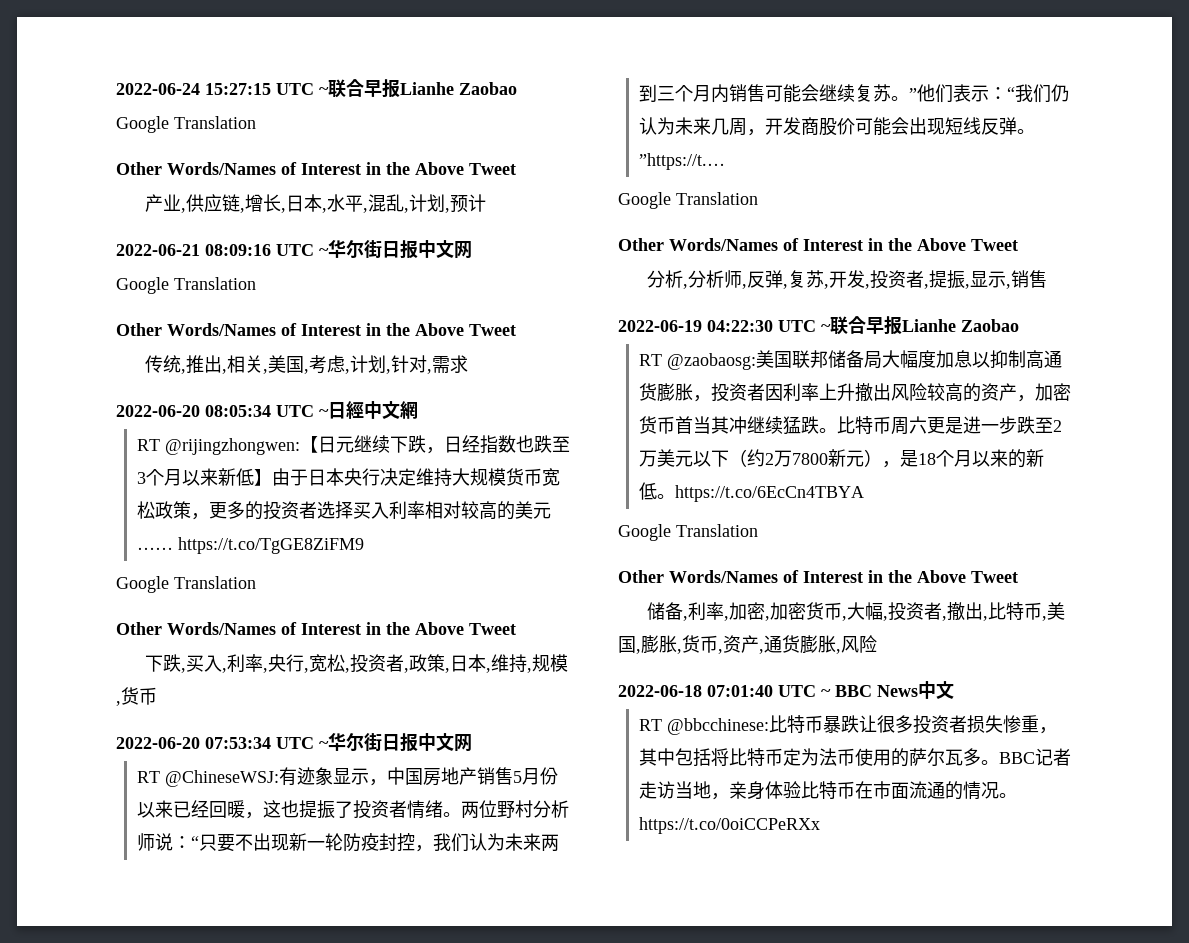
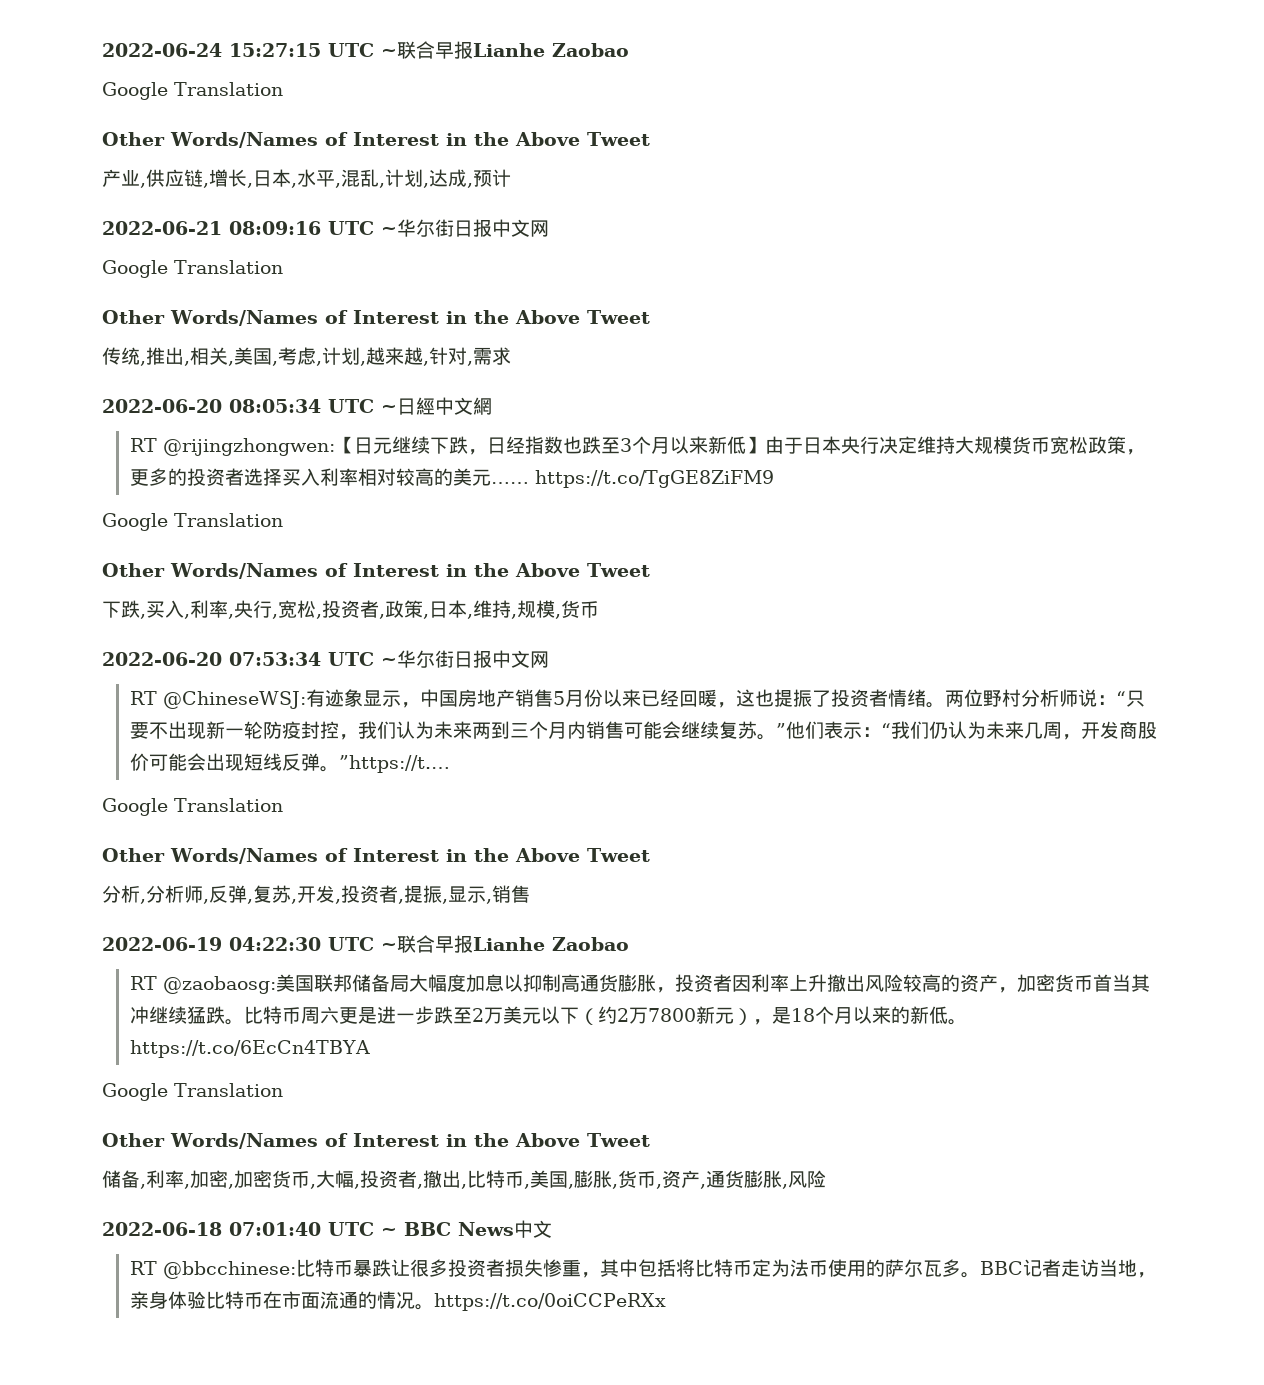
- 产业,供应链,增长,日本,水平,混乱,计划,预计
+ 产业,供应链,增长,日本,水平,混乱,计划,达成,预计
- 传统,推出,相关,美国,考虑,计划,针对,需求
+ 传统,推出,相关,美国,考虑,计划,越来越,针对,需求

